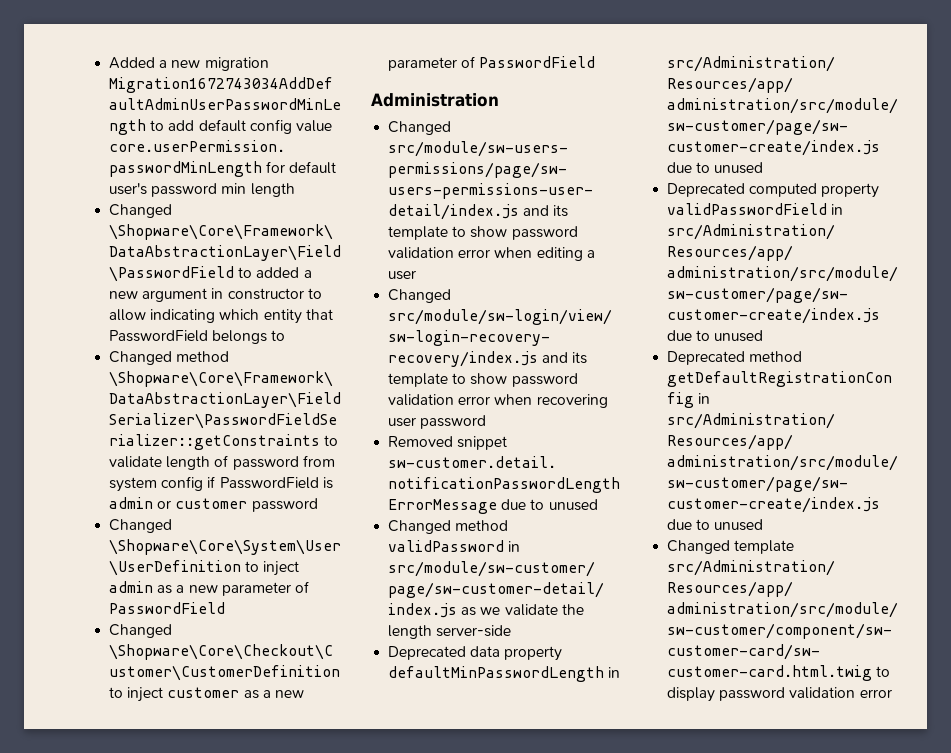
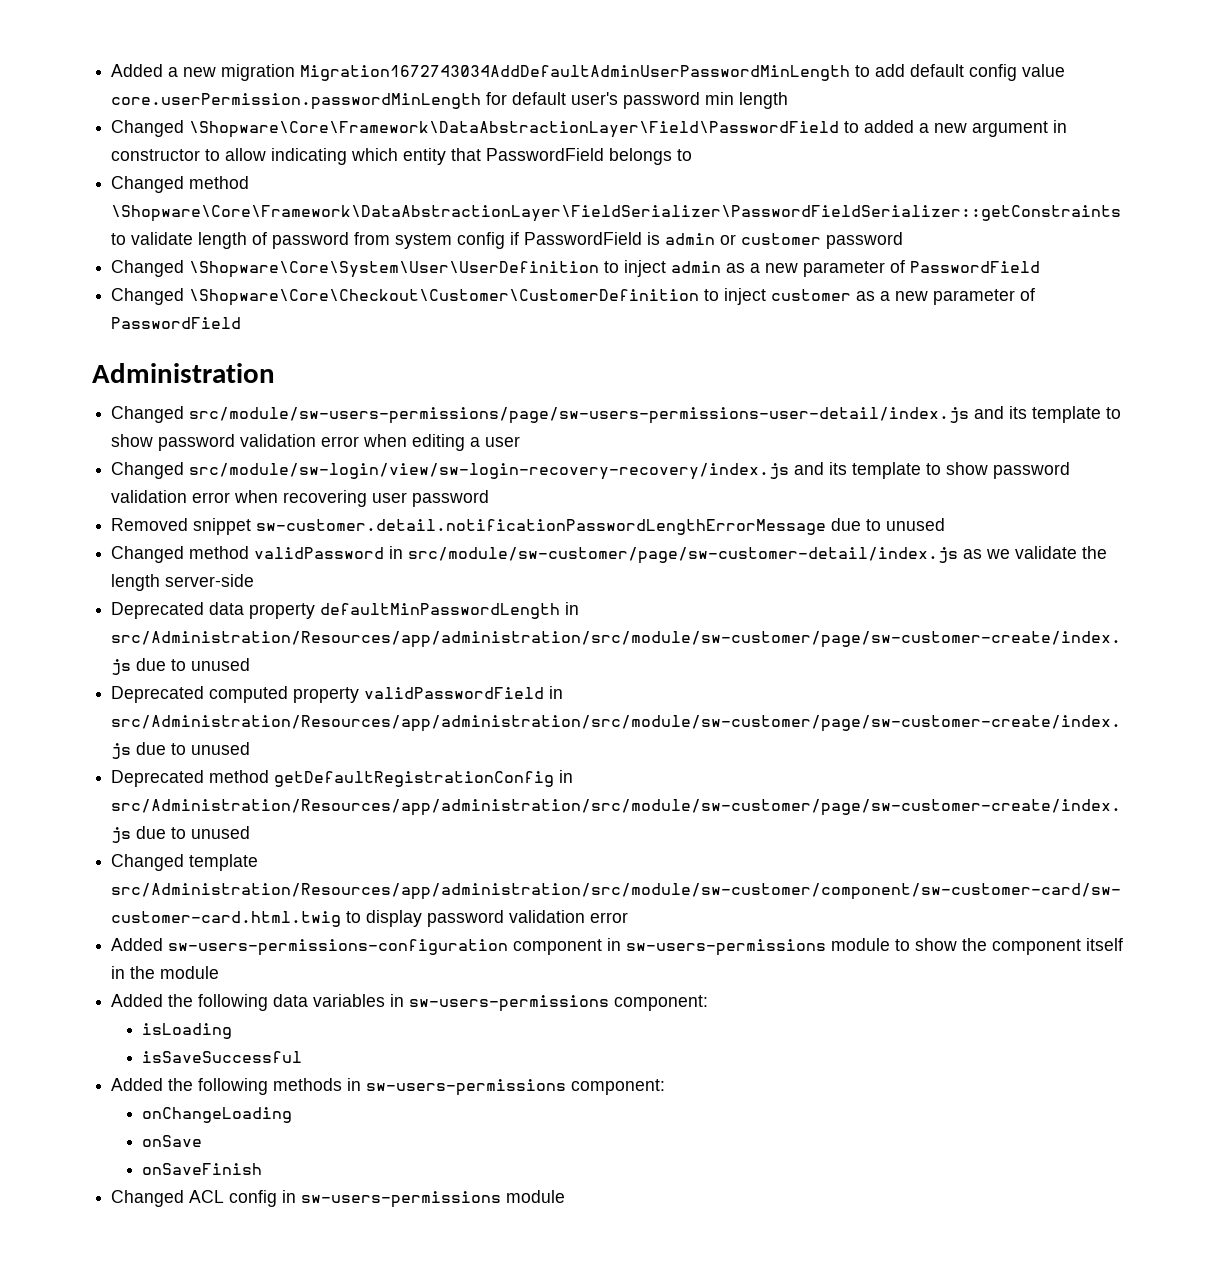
+ Added sw-users-permissions-configuration component in sw-users-permissions module to show the component itself in the module
+ Added the following data variables in sw-users-permissions component:
+ isLoading
+ isSaveSuccessful
+ Added the following methods in sw-users-permissions component:
+ onChangeLoading
+ onSave
+ onSaveFinish
+ Changed ACL config in sw-users-permissions module

